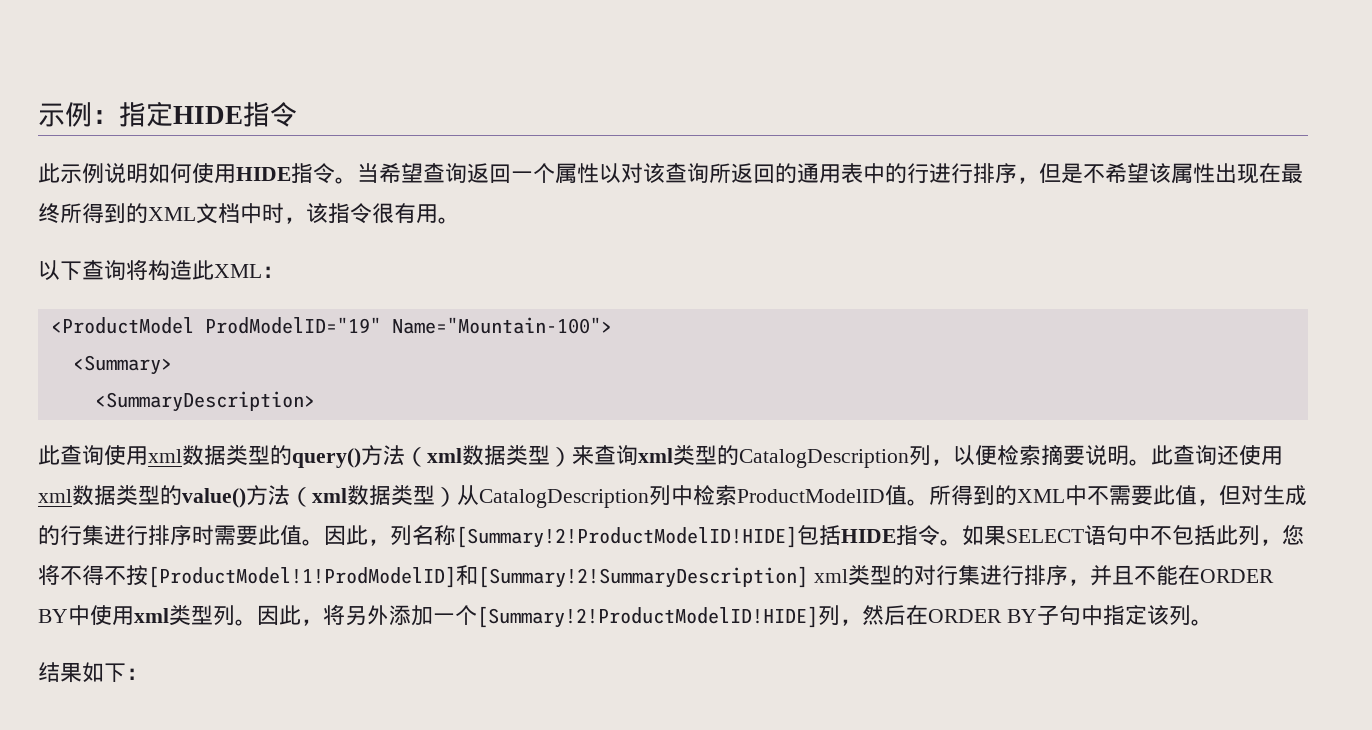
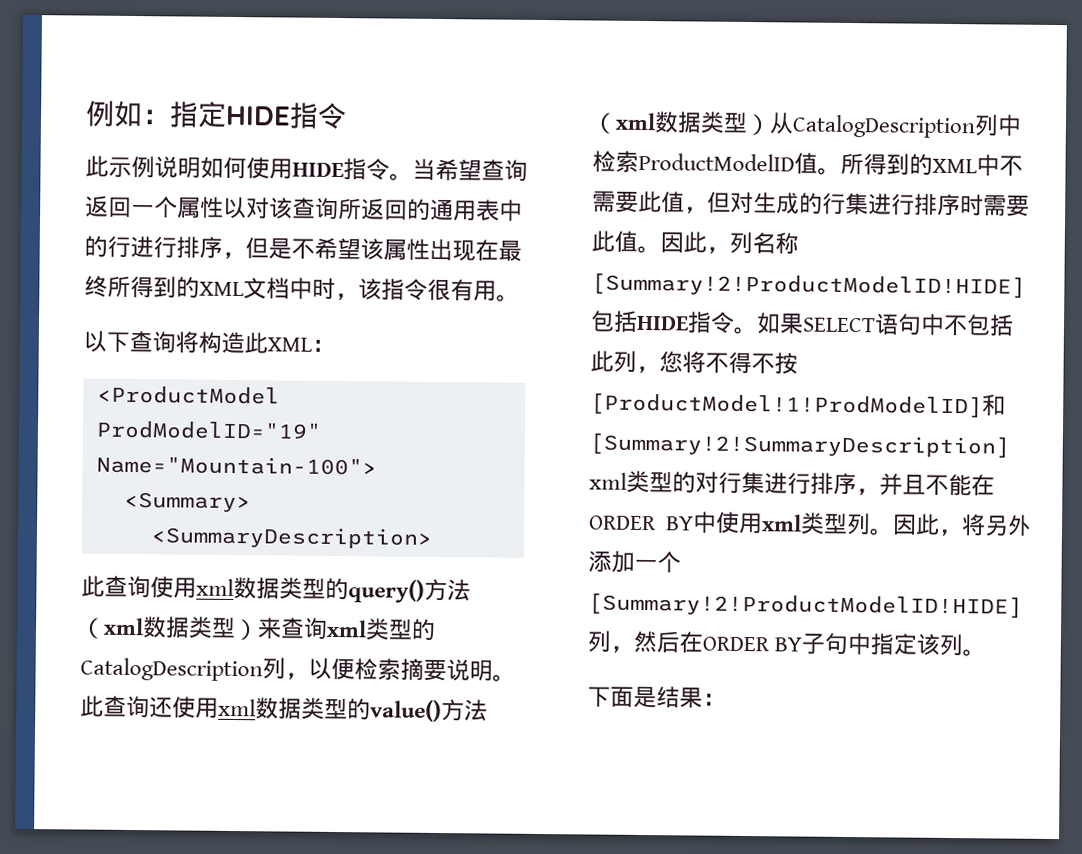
- 示例：指定HIDE指令
+ 例如：指定HIDE指令
- 结果如下：
+ 下面是结果：

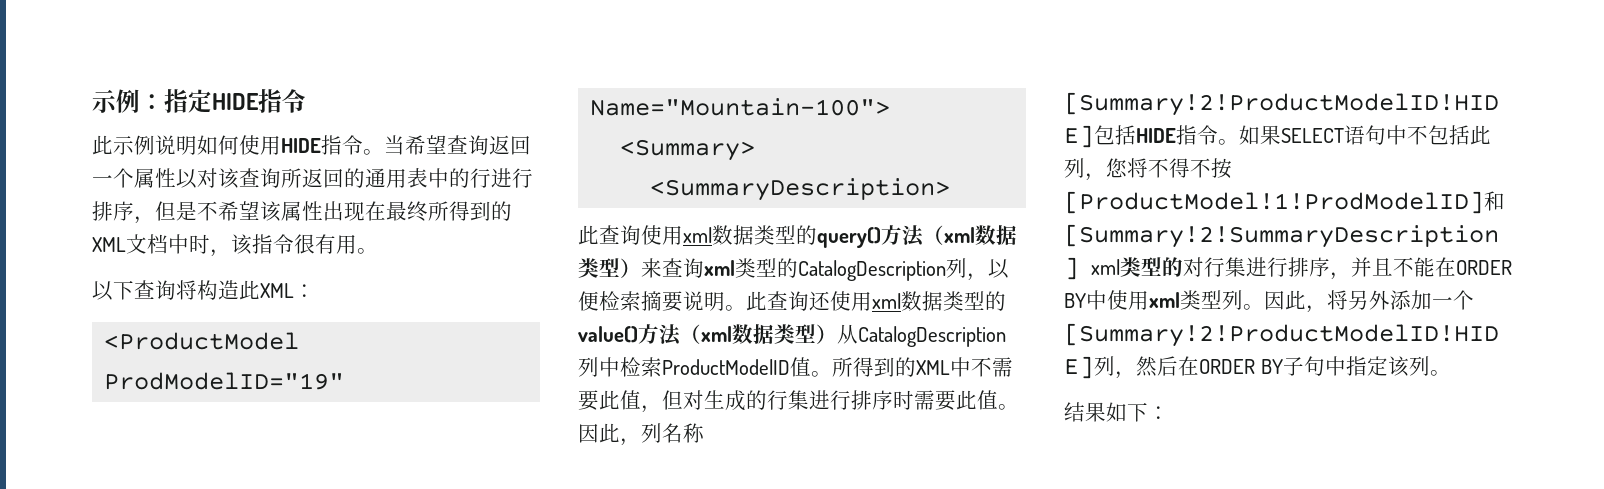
- 例如：指定HIDE指令
+ 示例：指定HIDE指令
- 下面是结果：
+ 结果如下：

